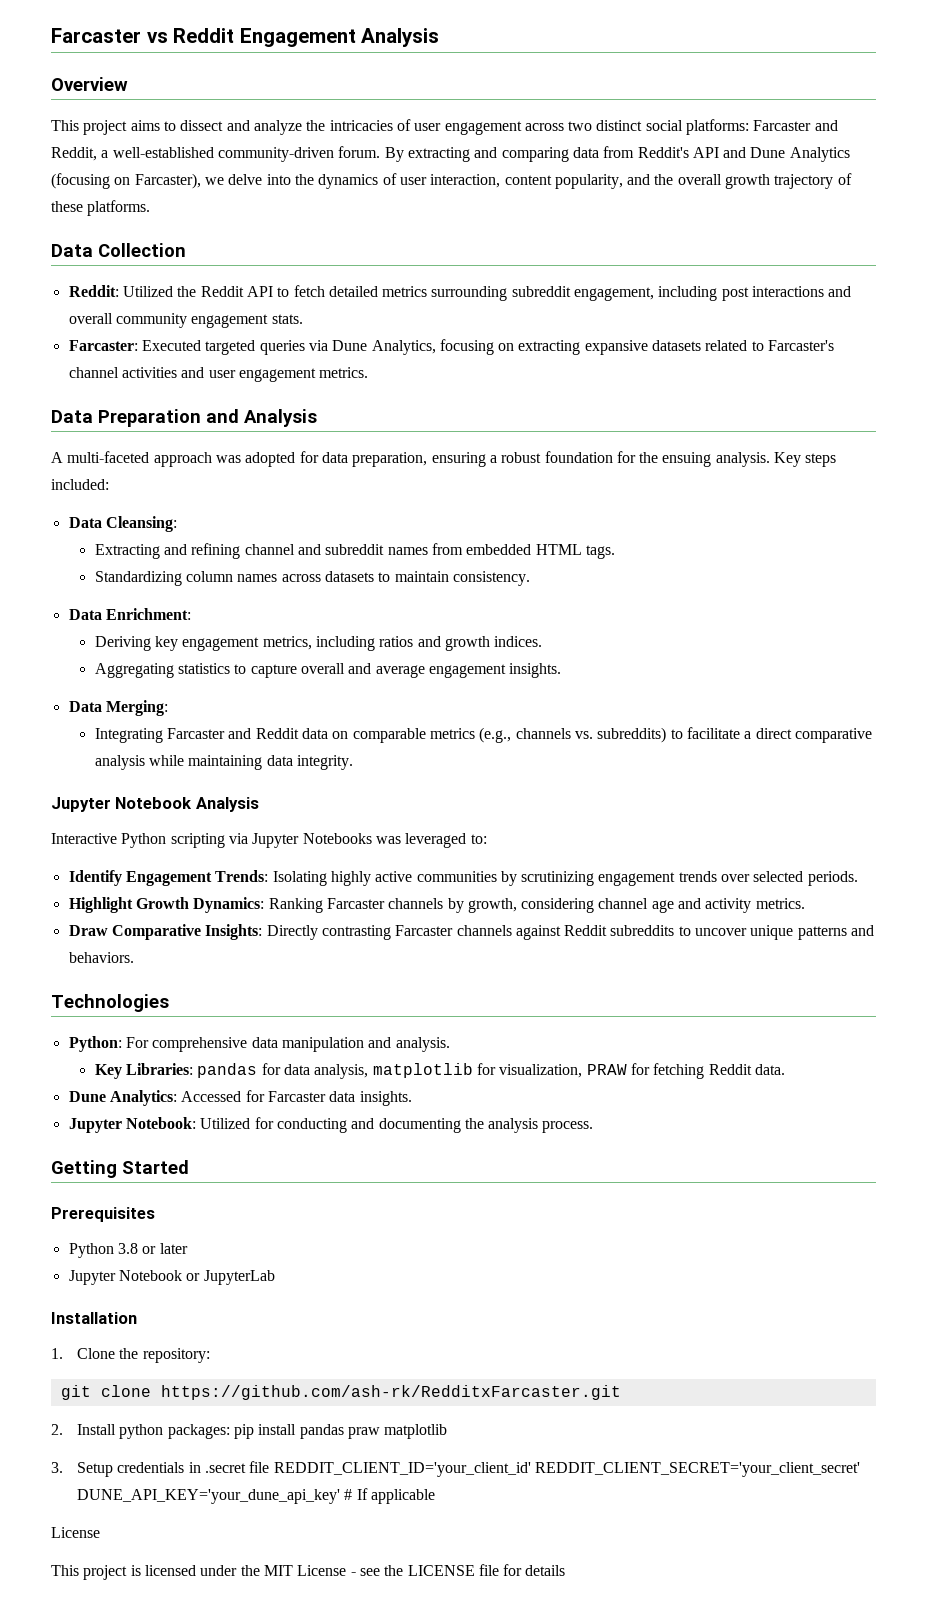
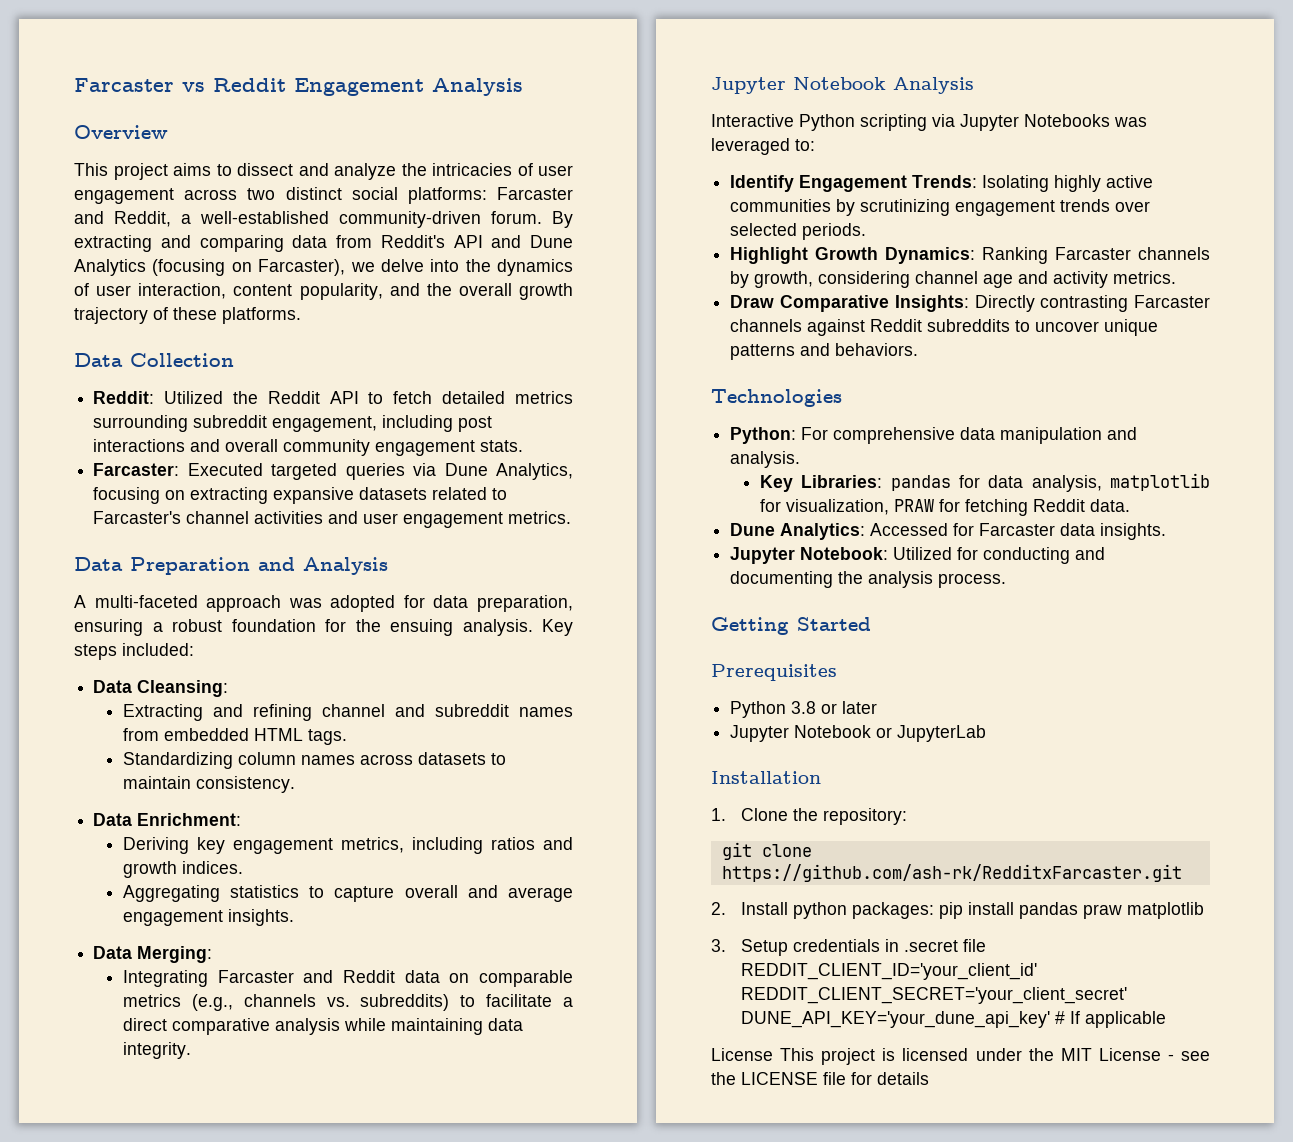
  3. Setup credentials in .secret file REDDIT_CLIENT_ID='your_client_id' REDDIT_CLIENT_SECRET='your_client_secret' DUNE_API_KEY='your_dune_api_key' # If applicable
- License
- This project is licensed under the MIT License - see the LICENSE file for details
+ License This project is licensed under the MIT License - see the LICENSE file for details

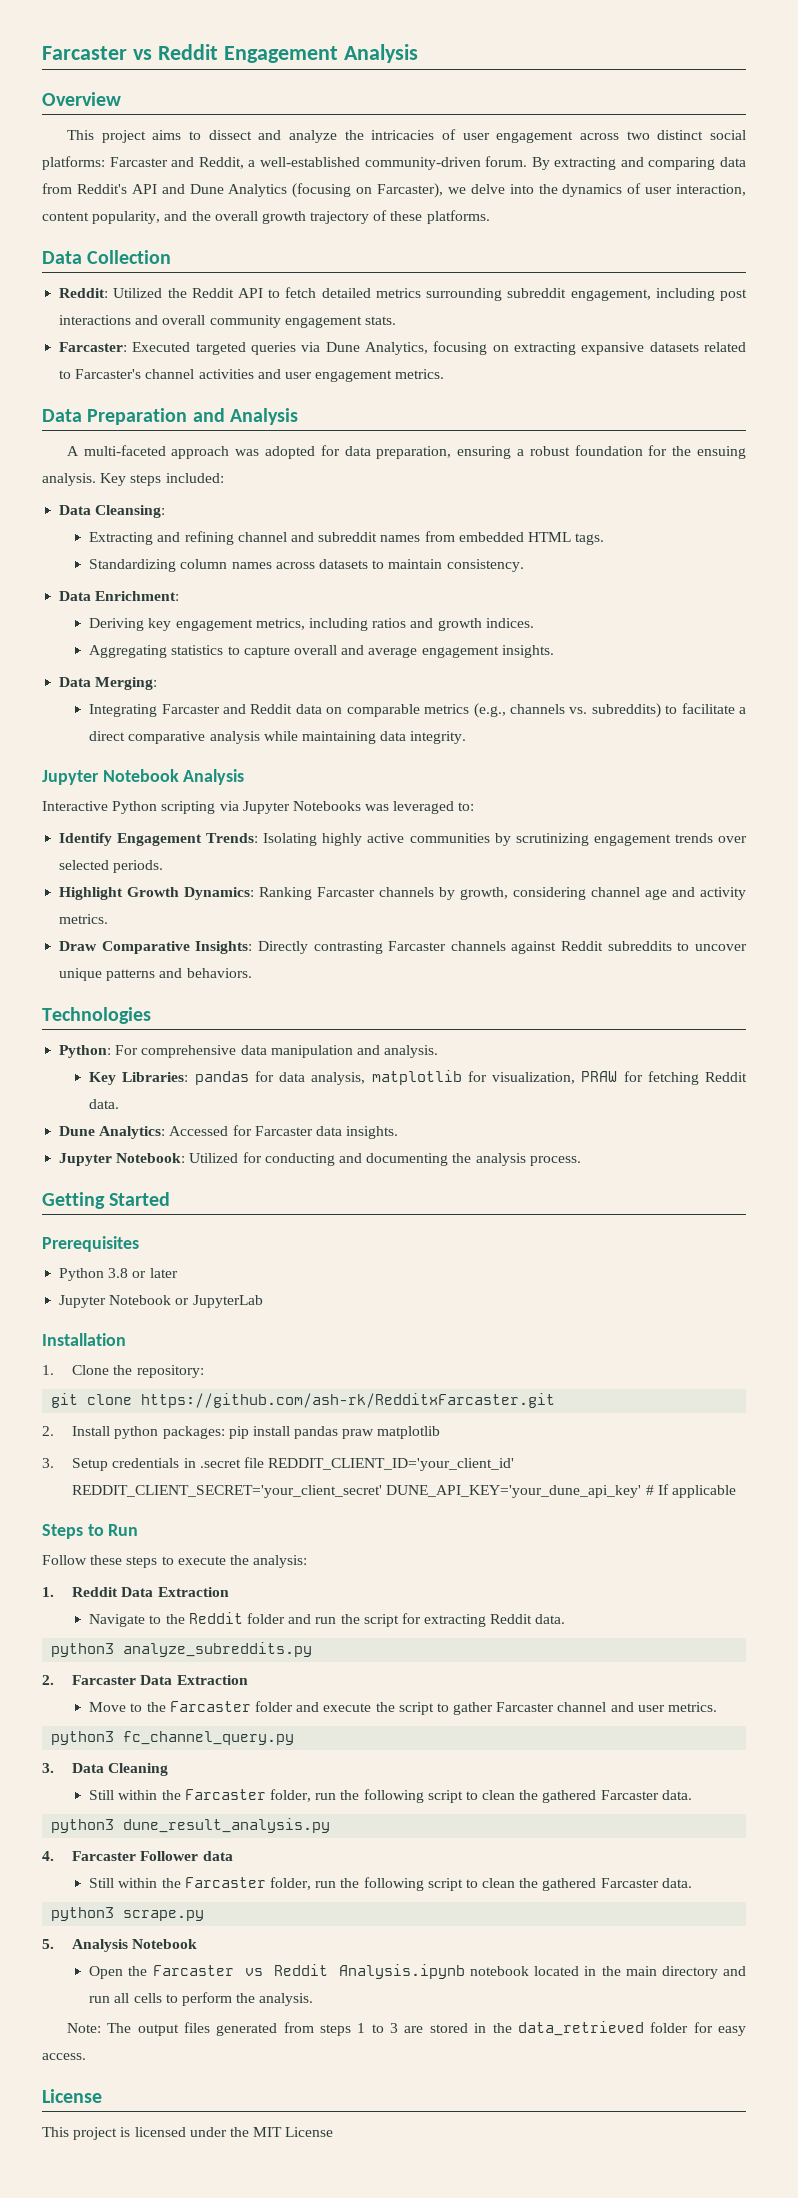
- License This project is licensed under the MIT License - see the LICENSE file for details
+ Steps to Run
+ Follow these steps to execute the analysis:
+ 1. Reddit Data Extraction
+ Navigate to the Reddit folder and run the script for extracting Reddit data.
+ python3 analyze_subreddits.py
+ 2. Farcaster Data Extraction
+ Move to the Farcaster folder and execute the script to gather Farcaster channel and user metrics.
+ python3 fc_channel_query.py
+ 3. Data Cleaning
+ Still within the Farcaster folder, run the following script to clean the gathered Farcaster data.
+ python3 dune_result_analysis.py
+ 4. Farcaster Follower data
+ Still within the Farcaster folder, run the following script to clean the gathered Farcaster data.
+ python3 scrape.py
+ 5. Analysis Notebook
+ Open the Farcaster vs Reddit Analysis.ipynb notebook located in the main directory and run all cells to perform the analysis.
+ Note: The output files generated from steps 1 to 3 are stored in the data_retrieved folder for easy access.
+ License
+ This project is licensed under the MIT License

